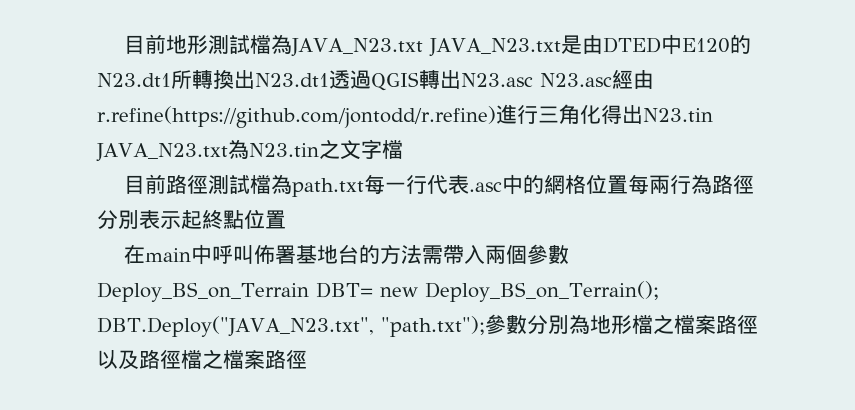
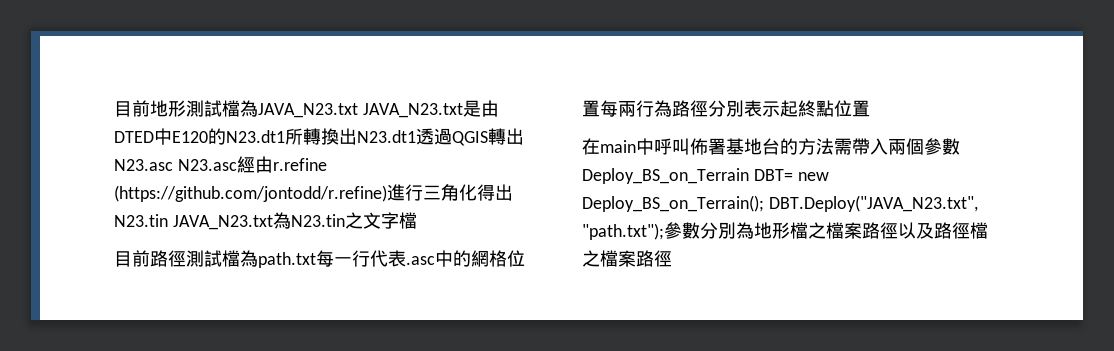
- 目前地形測試檔為JAVA_N23.txt JAVA_N23.txt是由DTED中E120的N23.dt1所轉換出N23.dt1透過QGIS轉出N23.asc N23.asc經由r.refine(https://github.com/jontodd/r.refine)進行三角化得出N23.tin JAVA_N23.txt為N23.tin之文字檔
+ 目前地形測試檔為JAVA_N23.txt JAVA_N23.txt是由DTED中E120的N23.dt1所轉換出N23.dt1透過QGIS轉出N23.asc N23.asc經由r.refine (https://github.com/jontodd/r.refine)進行三角化得出N23.tin JAVA_N23.txt為N23.tin之文字檔

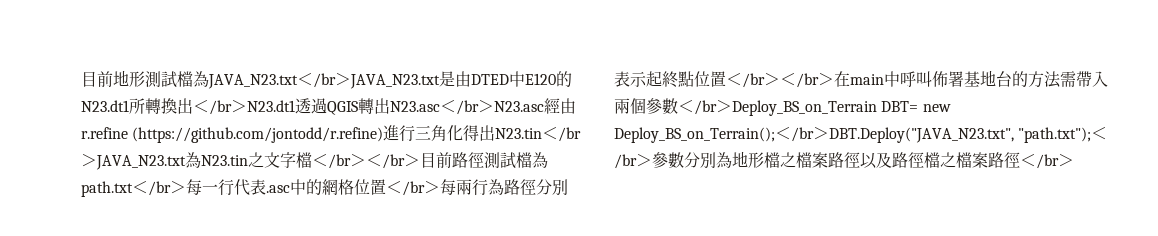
- 目前地形測試檔為JAVA_N23.txt JAVA_N23.txt是由DTED中E120的N23.dt1所轉換出N23.dt1透過QGIS轉出N23.asc N23.asc經由r.refine (https://github.com/jontodd/r.refine)進行三角化得出N23.tin JAVA_N23.txt為N23.tin之文字檔
- 目前路徑測試檔為path.txt每一行代表.asc中的網格位置每兩行為路徑分別表示起終點位置
- 在main中呼叫佈署基地台的方法需帶入兩個參數Deploy_BS_on_Terrain DBT= new Deploy_BS_on_Terrain();
+ 目前地形測試檔為JAVA_N23.txt＜/br＞JAVA_N23.txt是由DTED中E120的N23.dt1所轉換出＜/br＞N23.dt1透過QGIS轉出N23.asc＜/br＞N23.asc經由r.refine (https://github.com/jontodd/r.refine)進行三角化得出N23.tin＜/br＞JAVA_N23.txt為N23.tin之文字檔＜/br＞＜/br＞目前路徑測試檔為path.txt＜/br＞每一行代表.asc中的網格位置＜/br＞每兩行為路徑分別表示起終點位置＜/br＞＜/br＞在main中呼叫佈署基地台的方法需帶入兩個參數＜/br＞Deploy_BS_on_Terrain DBT= new Deploy_BS_on_Terrain();
- DBT.Deploy("JAVA_N23.txt", "path.txt");參數分別為地形檔之檔案路徑以及路徑檔之檔案路徑
+ ＜/br＞DBT.Deploy("JAVA_N23.txt", "path.txt");＜/br＞參數分別為地形檔之檔案路徑以及路徑檔之檔案路徑＜/br＞

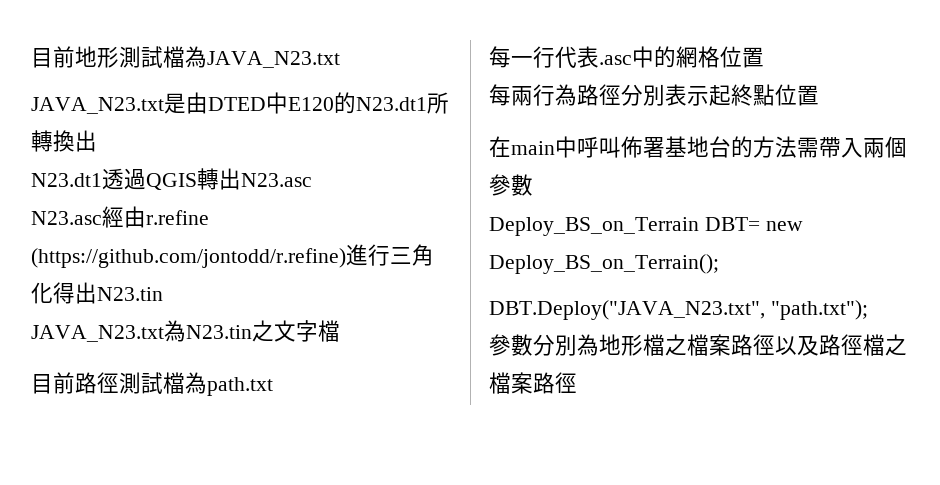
- 目前地形測試檔為JAVA_N23.txt＜/br＞JAVA_N23.txt是由DTED中E120的N23.dt1所轉換出＜/br＞N23.dt1透過QGIS轉出N23.asc＜/br＞N23.asc經由r.refine (https://github.com/jontodd/r.refine)進行三角化得出N23.tin＜/br＞JAVA_N23.txt為N23.tin之文字檔＜/br＞＜/br＞目前路徑測試檔為path.txt＜/br＞每一行代表.asc中的網格位置＜/br＞每兩行為路徑分別表示起終點位置＜/br＞＜/br＞在main中呼叫佈署基地台的方法需帶入兩個參數＜/br＞Deploy_BS_on_Terrain DBT= new Deploy_BS_on_Terrain();＜/br＞DBT.Deploy("JAVA_N23.txt", "path.txt");＜/br＞參數分別為地形檔之檔案路徑以及路徑檔之檔案路徑＜/br＞
+ 目前地形測試檔為JAVA_N23.txt
+ JAVA_N23.txt是由DTED中E120的N23.dt1所轉換出
+ N23.dt1透過QGIS轉出N23.asc
+ N23.asc經由r.refine (https://github.com/jontodd/r.refine)進行三角化得出N23.tin
+ JAVA_N23.txt為N23.tin之文字檔
+ 目前路徑測試檔為path.txt
+ 每一行代表.asc中的網格位置
+ 每兩行為路徑分別表示起終點位置
+ 在main中呼叫佈署基地台的方法需帶入兩個參數
+ Deploy_BS_on_Terrain DBT= new Deploy_BS_on_Terrain();
+ DBT.Deploy("JAVA_N23.txt", "path.txt");
+ 參數分別為地形檔之檔案路徑以及路徑檔之檔案路徑

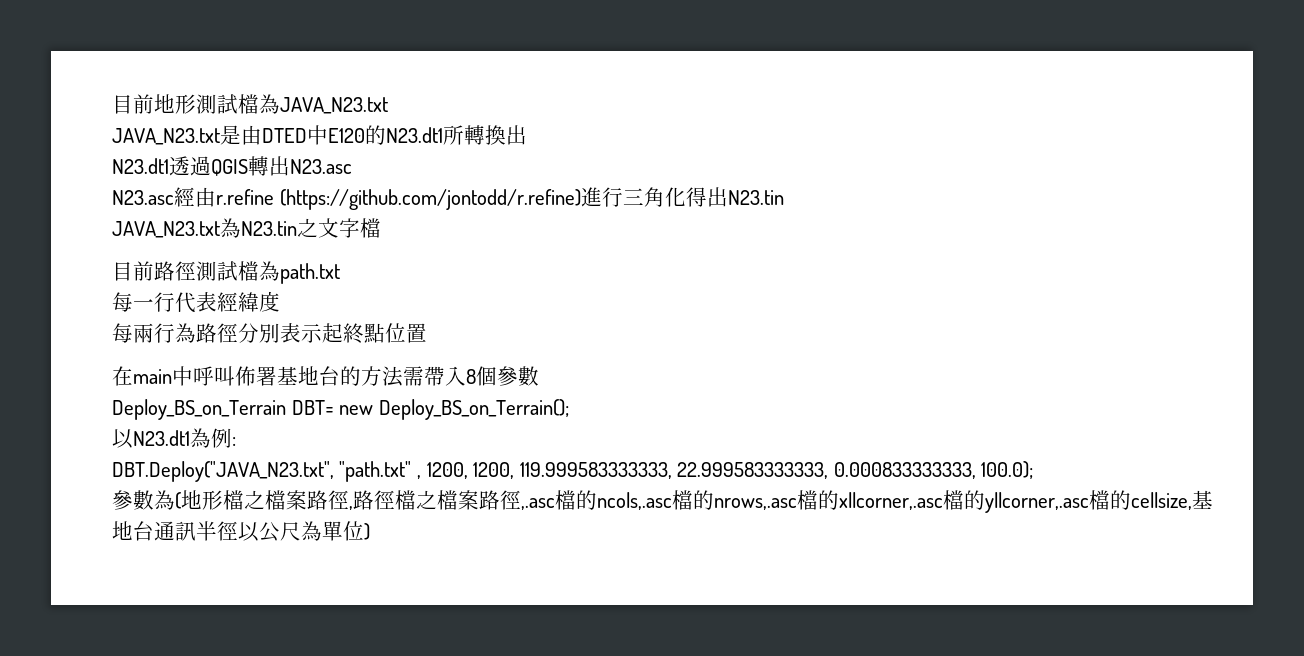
- 每一行代表.asc中的網格位置
+ 每一行代表經緯度
- 在main中呼叫佈署基地台的方法需帶入兩個參數
+ 在main中呼叫佈署基地台的方法需帶入8個參數
- DBT.Deploy("JAVA_N23.txt", "path.txt");
- 參數分別為地形檔之檔案路徑以及路徑檔之檔案路徑
+ 以N23.dt1為例:
+ DBT.Deploy("JAVA_N23.txt", "path.txt" , 1200, 1200, 119.999583333333, 22.999583333333, 0.000833333333, 100.0);
+ 參數為(地形檔之檔案路徑,路徑檔之檔案路徑,.asc檔的ncols,.asc檔的nrows,.asc檔的xllcorner,.asc檔的yllcorner,.asc檔的cellsize,基地台通訊半徑以公尺為單位)

